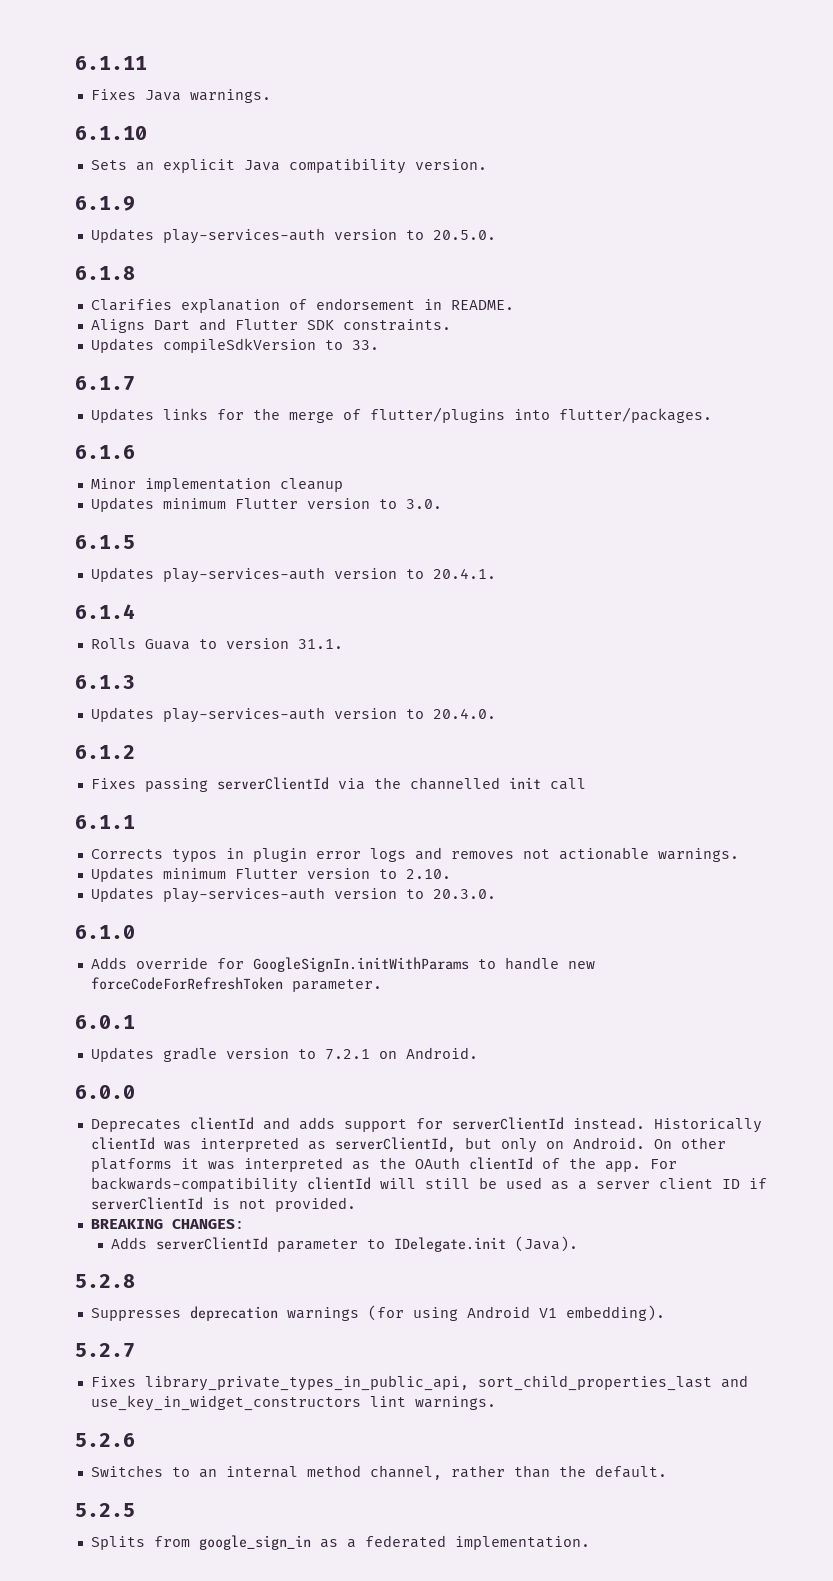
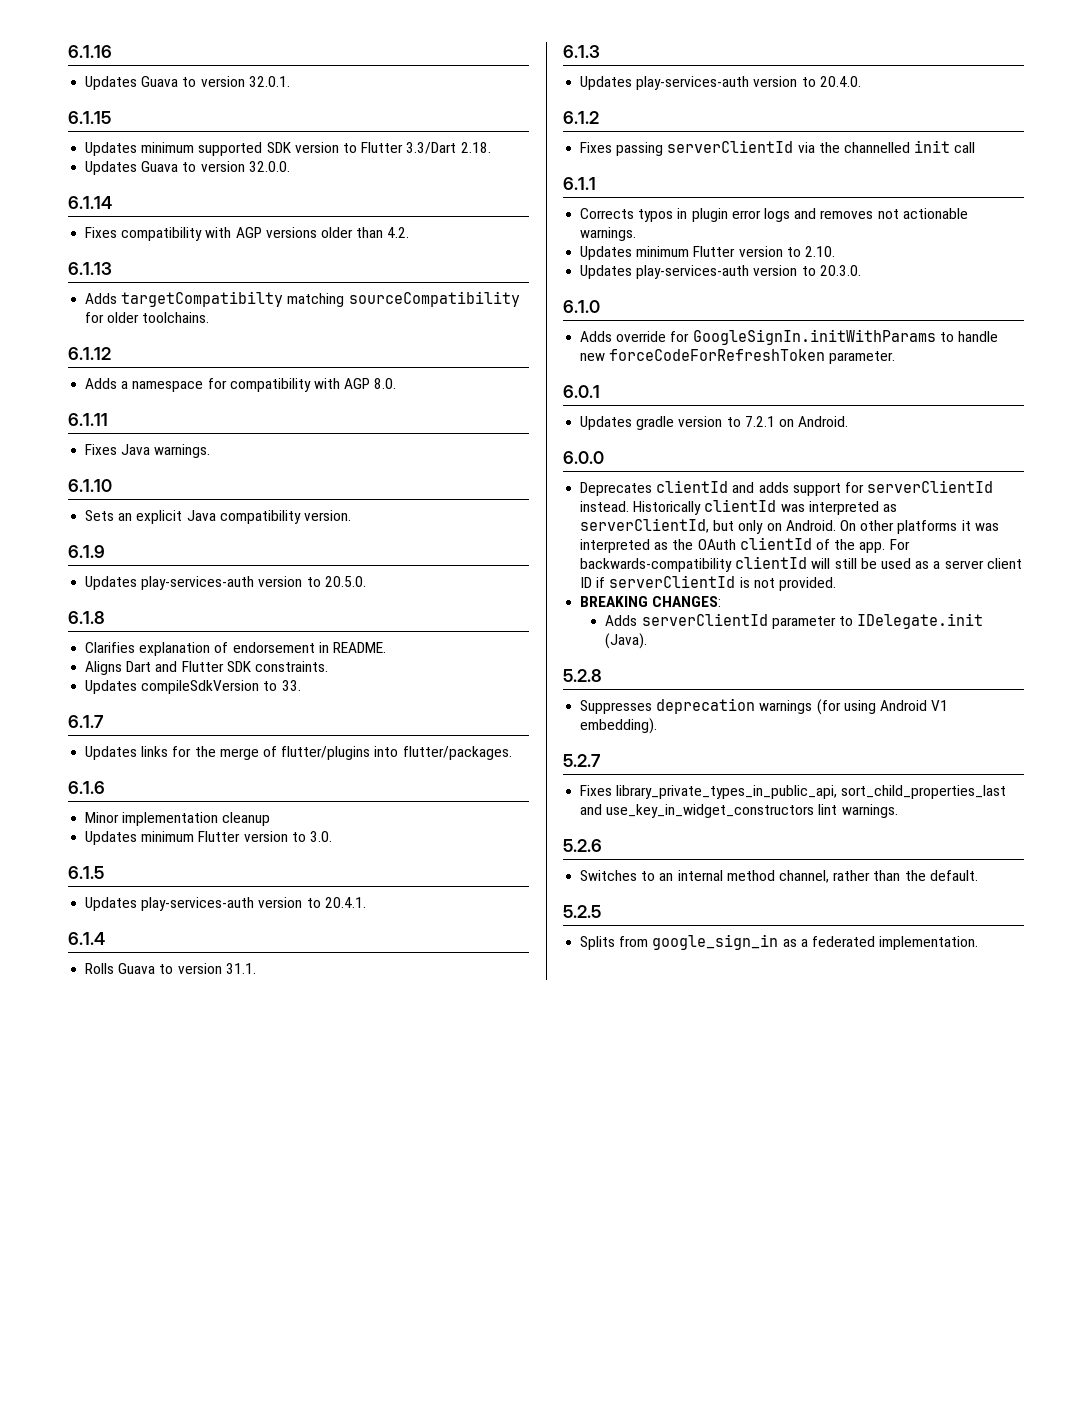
+ 6.1.16
+ Updates Guava to version 32.0.1.
+ 6.1.15
+ Updates minimum supported SDK version to Flutter 3.3/Dart 2.18.
+ Updates Guava to version 32.0.0.
+ 6.1.14
+ Fixes compatibility with AGP versions older than 4.2.
+ 6.1.13
+ Adds targetCompatibilty matching sourceCompatibility for older toolchains.
+ 6.1.12
+ Adds a namespace for compatibility with AGP 8.0.

